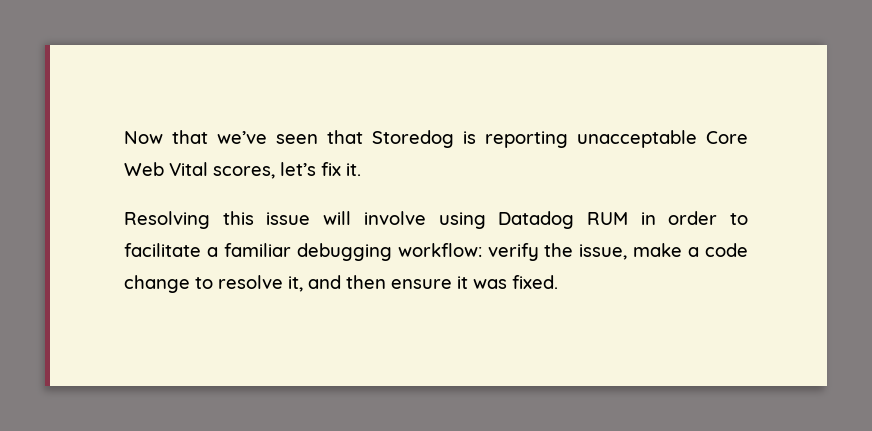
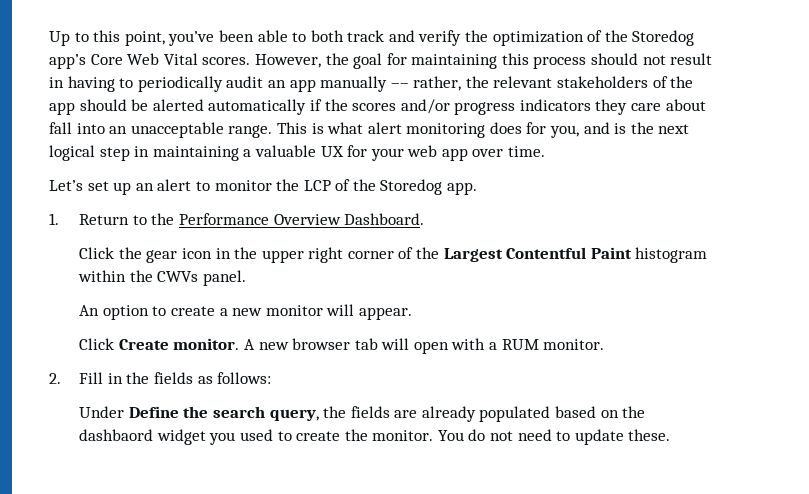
- Now that we’ve seen that Storedog is reporting unacceptable Core Web Vital scores, let’s fix it.
- Resolving this issue will involve using Datadog RUM in order to facilitate a familiar debugging workflow: verify the issue, make a code change to resolve it, and then ensure it was fixed.
+ Up to this point, you’ve been able to both track and verify the optimization of the Storedog app’s Core Web Vital scores. However, the goal for maintaining this process should not result in having to periodically audit an app manually –– rather, the relevant stakeholders of the app should be alerted automatically if the scores and/or progress indicators they care about fall into an unacceptable range. This is what alert monitoring does for you, and is the next logical step in maintaining a valuable UX for your web app over time.
+ Let’s set up an alert to monitor the LCP of the Storedog app.
+ 1. Return to the Performance Overview Dashboard.
+ Click the gear icon in the upper right corner of the Largest Contentful Paint histogram within the CWVs panel.
+ An option to create a new monitor will appear.
+ Click Create monitor. A new browser tab will open with a RUM monitor.
+ 2. Fill in the fields as follows:
+ Under Define the search query, the fields are already populated based on the dashbaord widget you used to create the monitor. You do not need to update these.

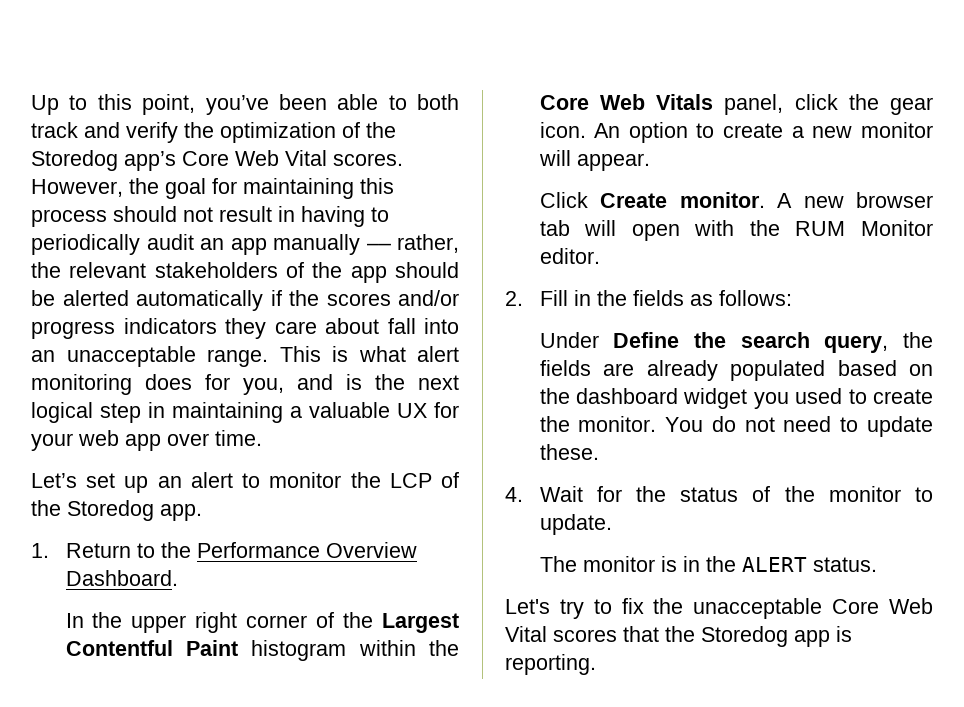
- Click the gear icon in the upper right corner of the Largest Contentful Paint histogram within the CWVs panel.
- An option to create a new monitor will appear.
+ In the upper right corner of the Largest Contentful Paint histogram within the Core Web Vitals panel, click the gear icon. An option to create a new monitor will appear.
- A new browser tab will open with a RUM monitor.
+ A new browser tab will open with the RUM Monitor editor.
- Under Define the search query, the fields are already populated based on the dashbaord widget you used to create the monitor.
+ Under Define the search query, the fields are already populated based on the dashboard widget you used to create the monitor.
+ 4. Wait for the status of the monitor to update.
+ The monitor is in the ALERT status.
+ Let's try to fix the unacceptable Core Web Vital scores that the Storedog app is reporting.

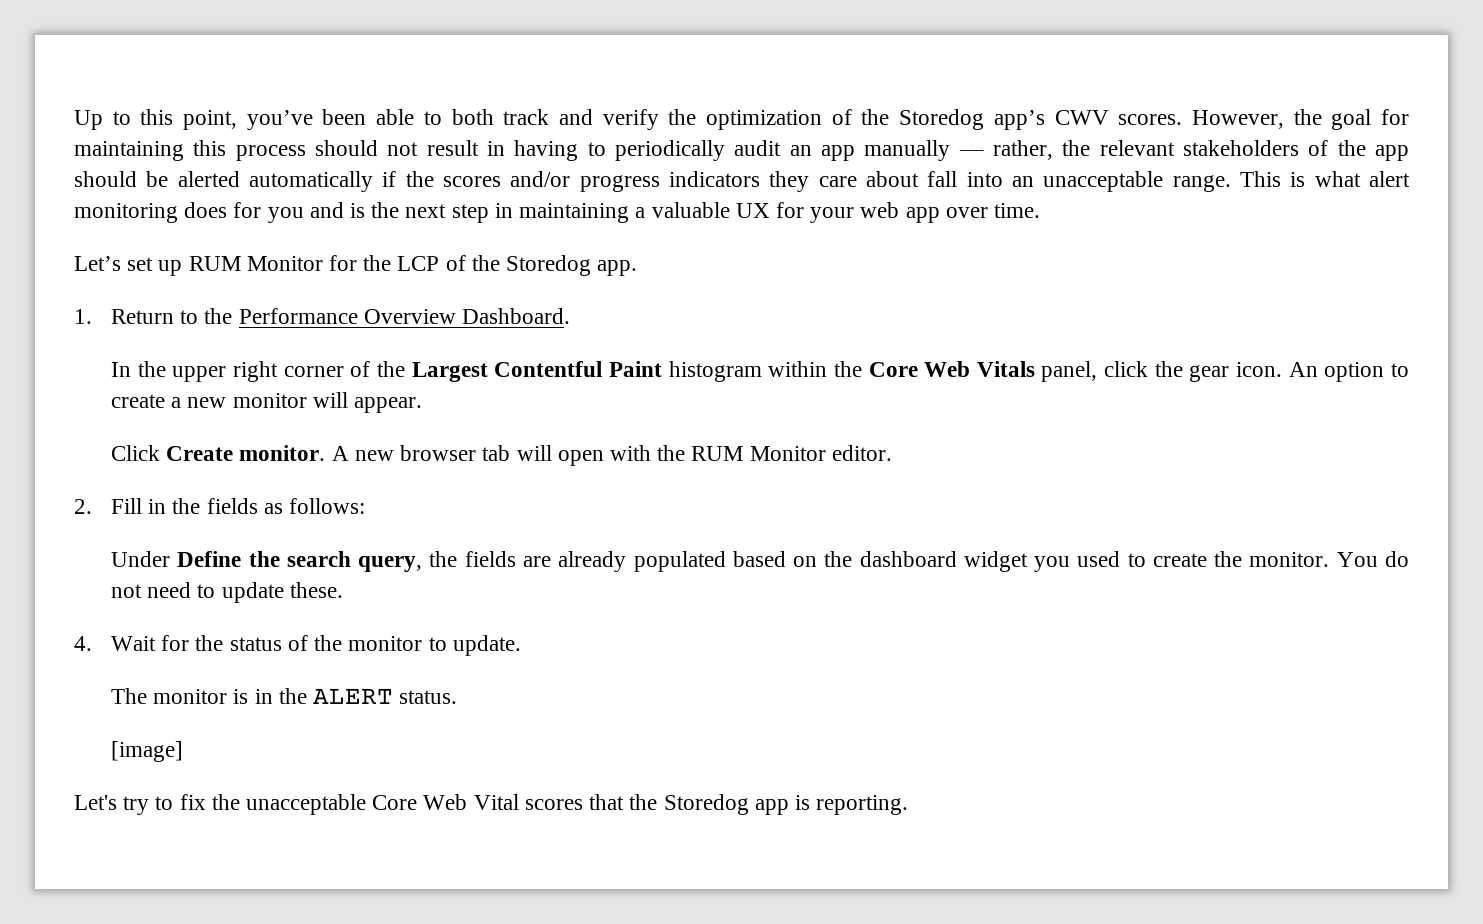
- Up to this point, you’ve been able to both track and verify the optimization of the Storedog app’s Core Web Vital scores.
+ Up to this point, you’ve been able to both track and verify the optimization of the Storedog app’s CWV scores.
- This is what alert monitoring does for you, and is the next logical step in maintaining a valuable UX for your web app over time.
+ This is what alert monitoring does for you and is the next step in maintaining a valuable UX for your web app over time.
- Let’s set up an alert to monitor the LCP of the Storedog app.
+ Let’s set up RUM Monitor for the LCP of the Storedog app.
+ [image]

